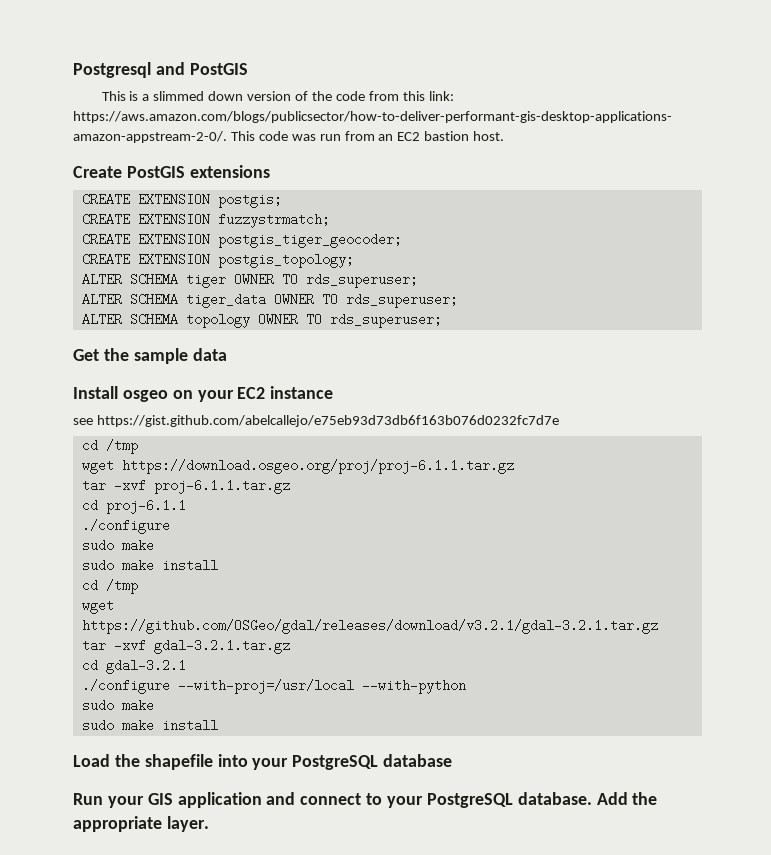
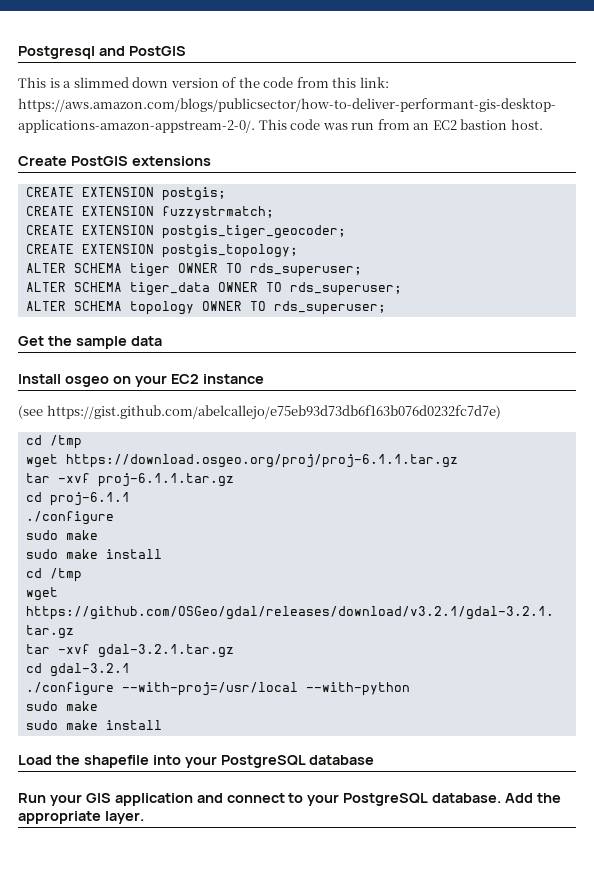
- see https://gist.github.com/abelcallejo/e75eb93d73db6f163b076d0232fc7d7e
+ (see https://gist.github.com/abelcallejo/e75eb93d73db6f163b076d0232fc7d7e)

